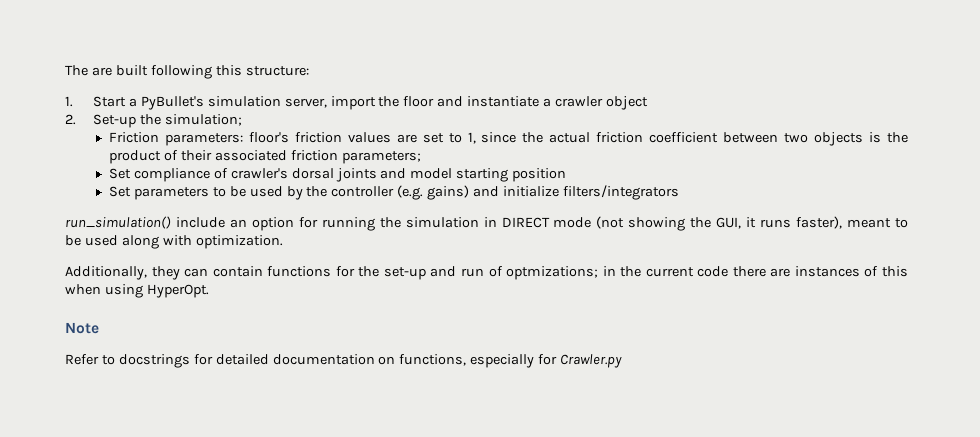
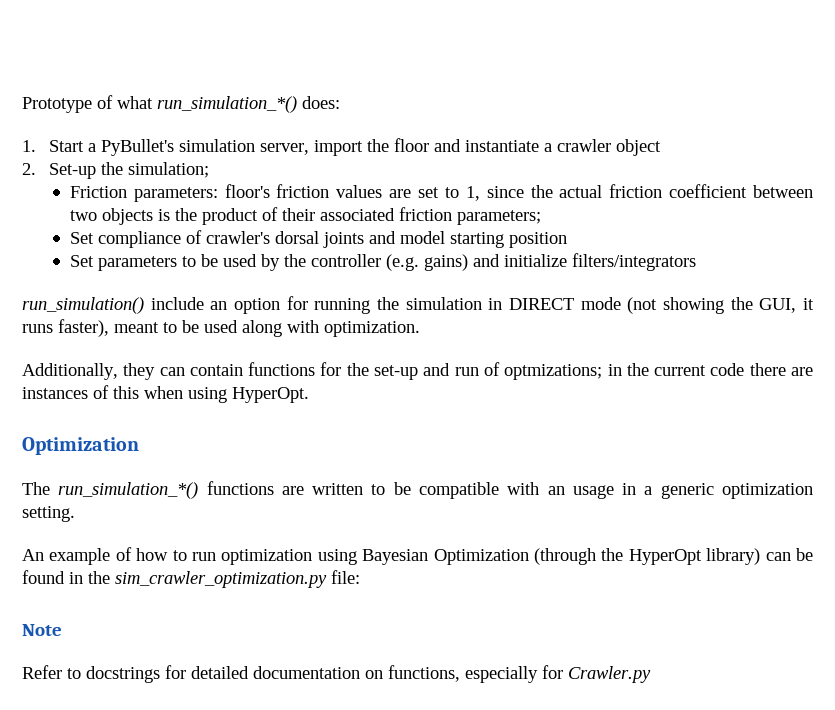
- The are built following this structure:
+ Prototype of what run_simulation_*() does:
  Additionally, they can contain functions for the set-up and run of optmizations; in the current code there are instances of this when using HyperOpt.
+ Optimization
+ The run_simulation_*() functions are written to be compatible with an usage in a generic optimization setting.
+ An example of how to run optimization using Bayesian Optimization (through the HyperOpt library) can be found in the sim_crawler_optimization.py file:

